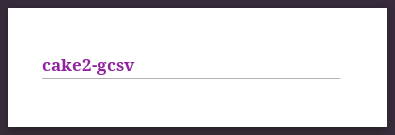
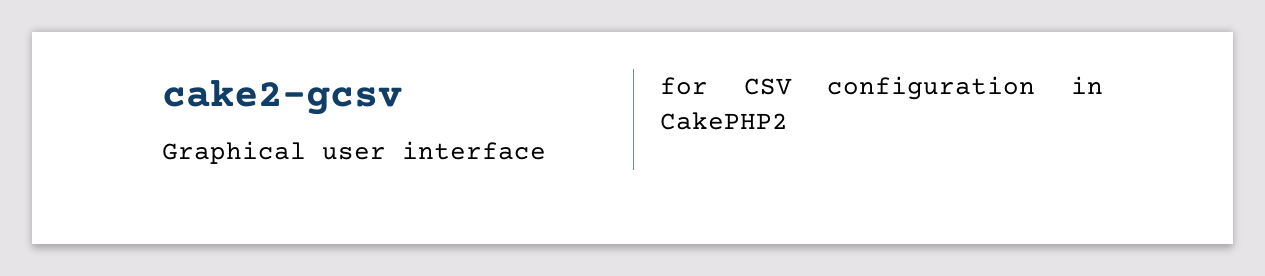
+ Graphical user interface for CSV configuration in CakePHP2

